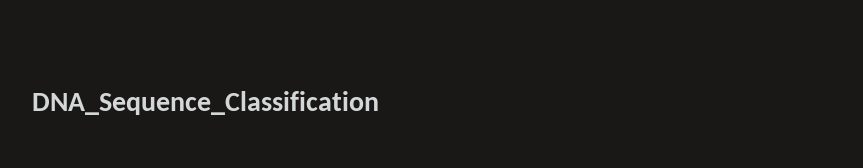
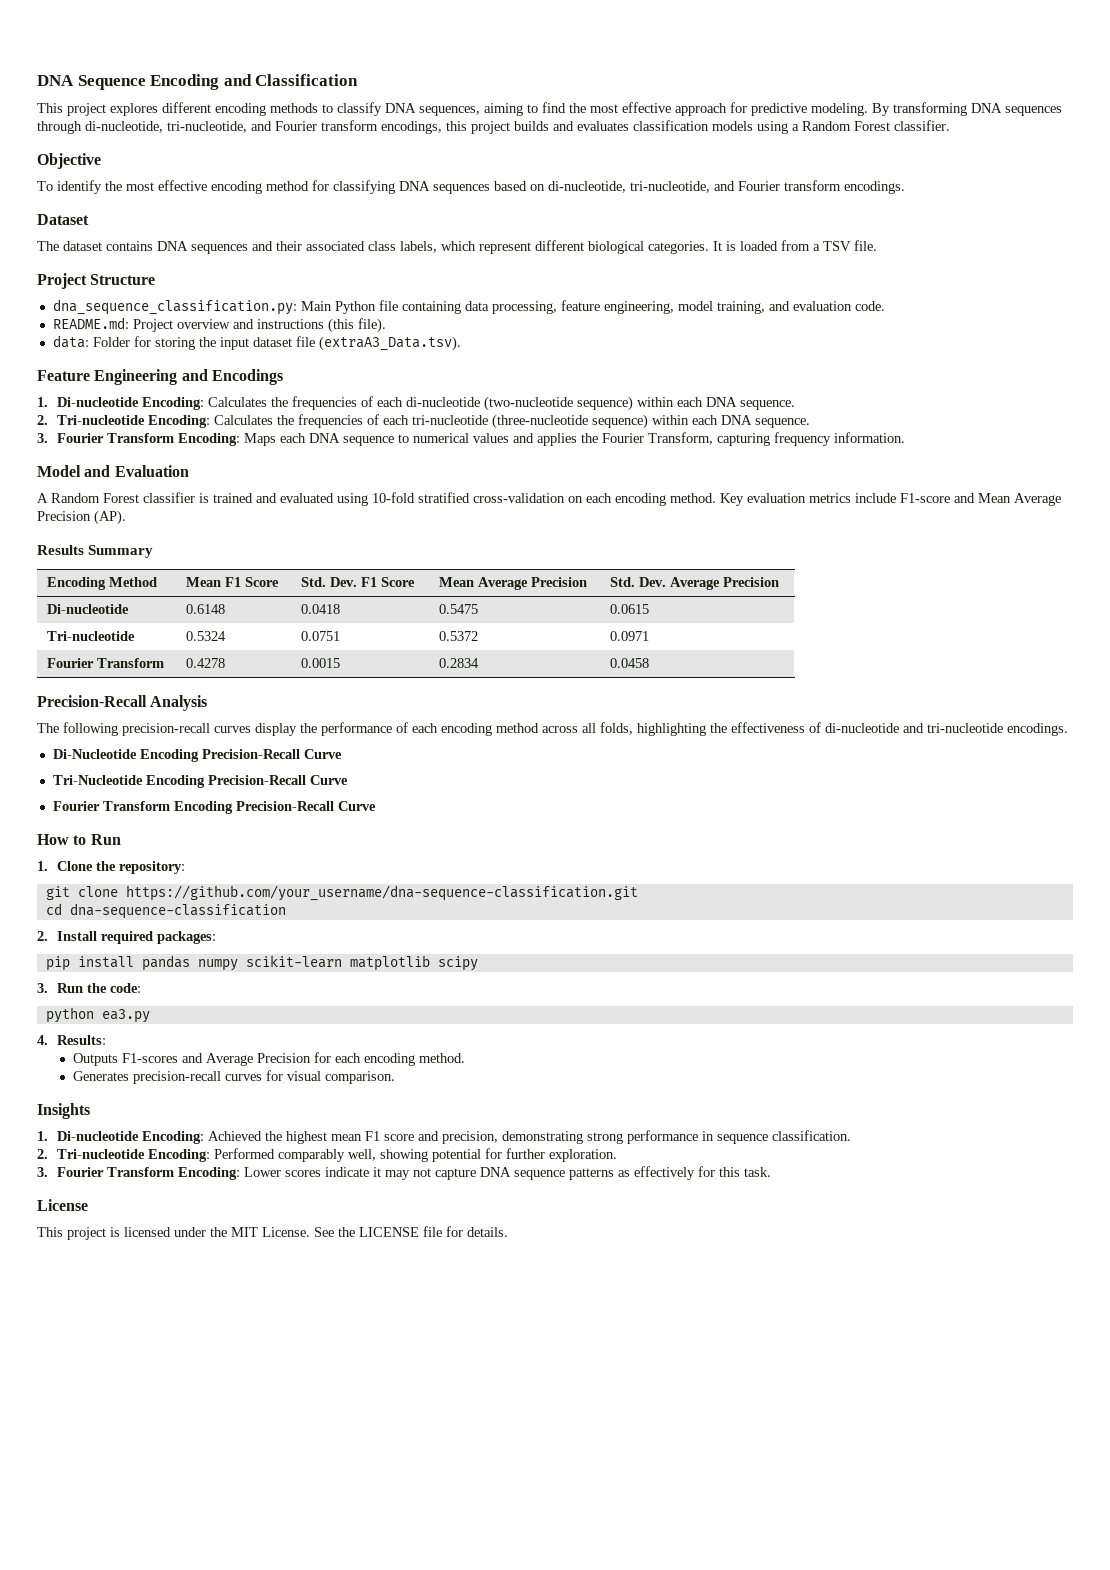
- DNA_Sequence_Classification
+ DNA Sequence Encoding and Classification
+ This project explores different encoding methods to classify DNA sequences, aiming to find the most effective approach for predictive modeling. By transforming DNA sequences through di-nucleotide, tri-nucleotide, and Fourier transform encodings, this project builds and evaluates classification models using a Random Forest classifier.
+ Objective
+ To identify the most effective encoding method for classifying DNA sequences based on di-nucleotide, tri-nucleotide, and Fourier transform encodings.
+ Dataset
+ The dataset contains DNA sequences and their associated class labels, which represent different biological categories. It is loaded from a TSV file.
+ Project Structure
+ dna_sequence_classification.py: Main Python file containing data processing, feature engineering, model training, and evaluation code.
+ README.md: Project overview and instructions (this file).
+ data: Folder for storing the input dataset file (extraA3_Data.tsv).
+ Feature Engineering and Encodings
+ 1. Di-nucleotide Encoding: Calculates the frequencies of each di-nucleotide (two-nucleotide sequence) within each DNA sequence.
+ 2. Tri-nucleotide Encoding: Calculates the frequencies of each tri-nucleotide (three-nucleotide sequence) within each DNA sequence.
+ 3. Fourier Transform Encoding: Maps each DNA sequence to numerical values and applies the Fourier Transform, capturing frequency information.
+ Model and Evaluation
+ A Random Forest classifier is trained and evaluated using 10-fold stratified cross-validation on each encoding method. Key evaluation metrics include F1-score and Mean Average Precision (AP).
+ Results Summary
+ Encoding Method | Mean F1 Score | Std. Dev. F1 Score | Mean Average Precision | Std. Dev. Average Precision
+ Di-nucleotide | 0.6148 | 0.0418 | 0.5475 | 0.0615
+ Tri-nucleotide | 0.5324 | 0.0751 | 0.5372 | 0.0971
+ Fourier Transform | 0.4278 | 0.0015 | 0.2834 | 0.0458
+ Precision-Recall Analysis
+ The following precision-recall curves display the performance of each encoding method across all folds, highlighting the effectiveness of di-nucleotide and tri-nucleotide encodings.
+ Di-Nucleotide Encoding Precision-Recall Curve
+ Tri-Nucleotide Encoding Precision-Recall Curve
+ Fourier Transform Encoding Precision-Recall Curve
+ How to Run
+ 1. Clone the repository:
+ git clone https://github.com/your_username/dna-sequence-classification.git
+ cd dna-sequence-classification
+ 2. Install required packages:
+ pip install pandas numpy scikit-learn matplotlib scipy
+ 3. Run the code:
+ python ea3.py
+ 4. Results:
+ Outputs F1-scores and Average Precision for each encoding method.
+ Generates precision-recall curves for visual comparison.
+ Insights
+ 1. Di-nucleotide Encoding: Achieved the highest mean F1 score and precision, demonstrating strong performance in sequence classification.
+ 2. Tri-nucleotide Encoding: Performed comparably well, showing potential for further exploration.
+ 3. Fourier Transform Encoding: Lower scores indicate it may not capture DNA sequence patterns as effectively for this task.
+ License
+ This project is licensed under the MIT License. See the LICENSE file for details.

